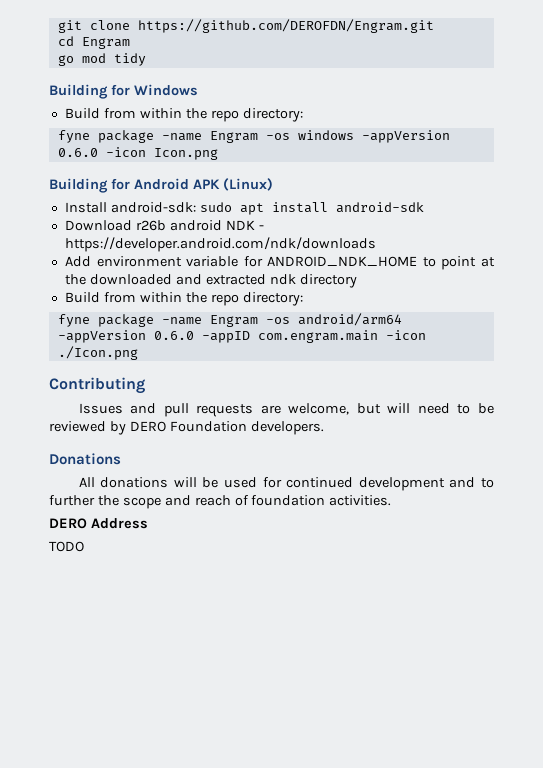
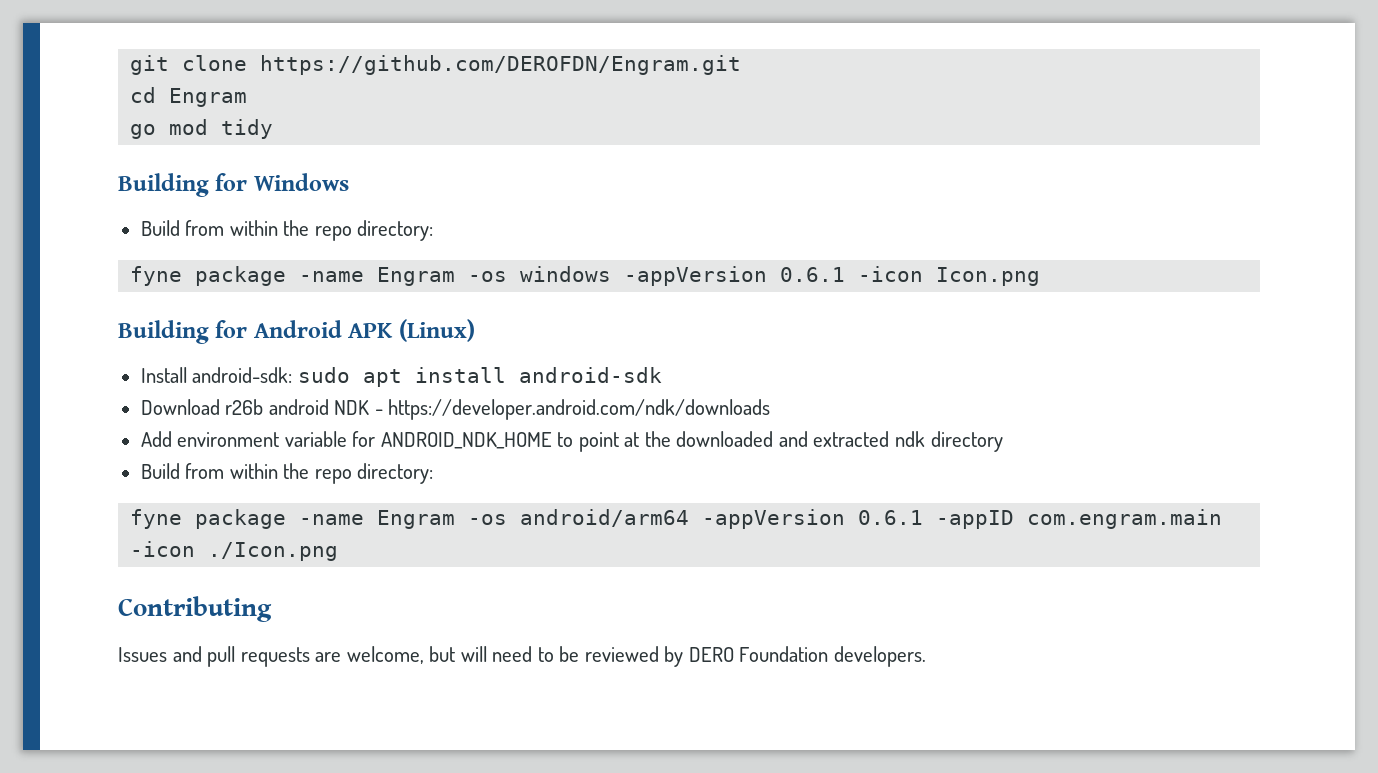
- fyne package -name Engram -os windows -appVersion 0.6.0 -icon Icon.png
+ fyne package -name Engram -os windows -appVersion 0.6.1 -icon Icon.png
- fyne package -name Engram -os android/arm64 -appVersion 0.6.0 -appID com.engram.main -icon ./Icon.png
+ fyne package -name Engram -os android/arm64 -appVersion 0.6.1 -appID com.engram.main -icon ./Icon.png
- Donations
- All donations will be used for continued development and to further the scope and reach of foundation activities.
- DERO Address
- TODO

